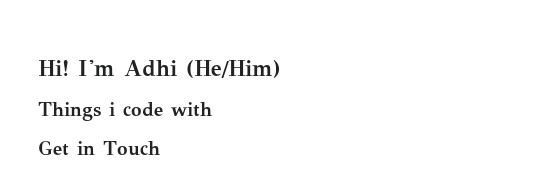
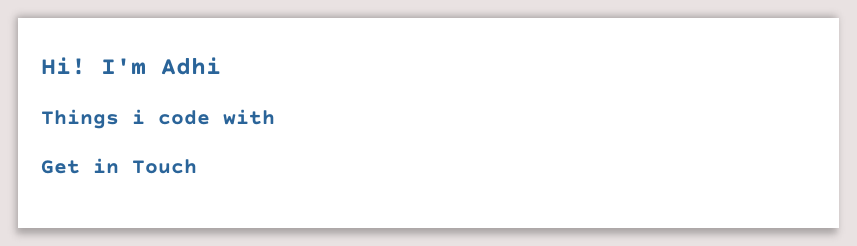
- I'm Adhi (He/Him)
+ I'm Adhi

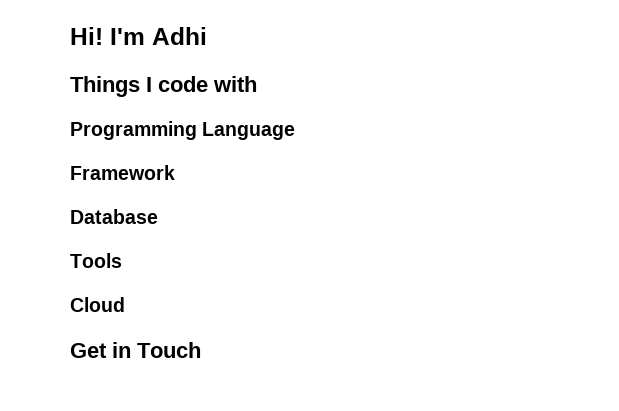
- Things i code with
+ Things I code with
+ Programming Language
+ Framework
+ Database
+ Tools
+ Cloud

